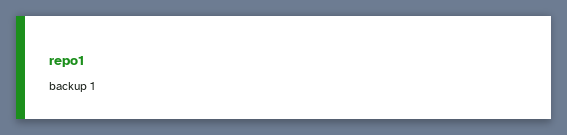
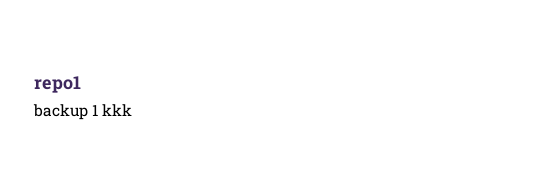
- backup 1
+ backup 1 kkk

